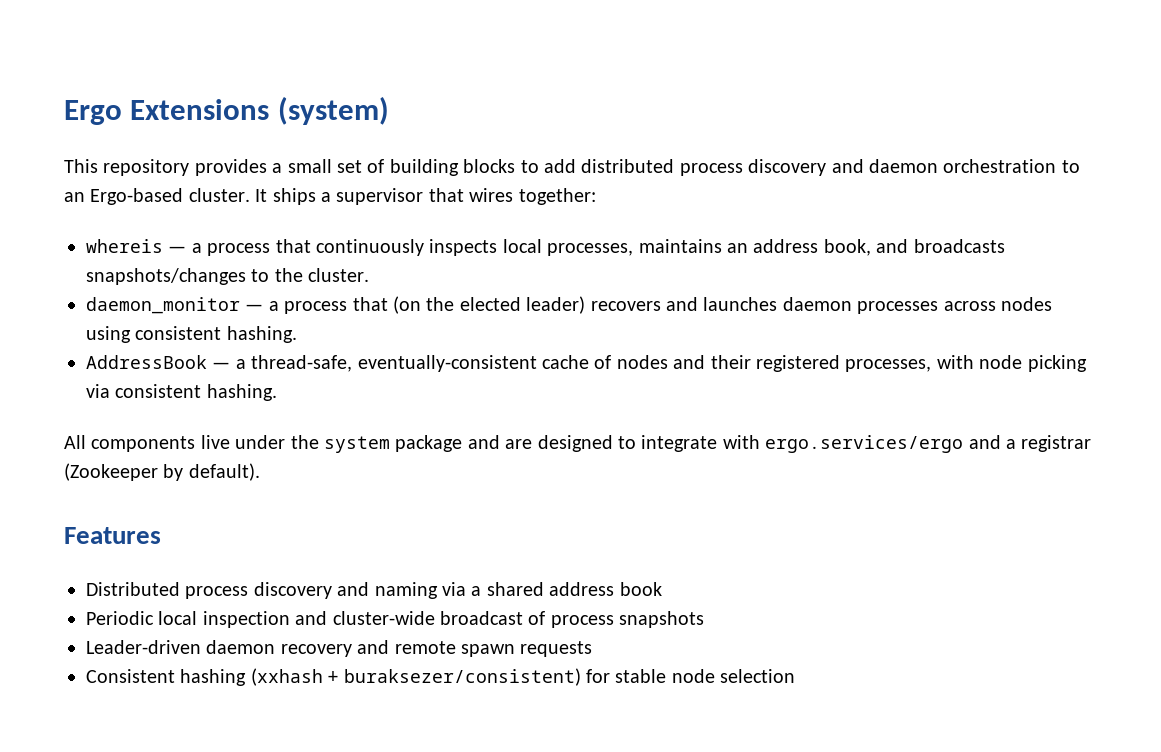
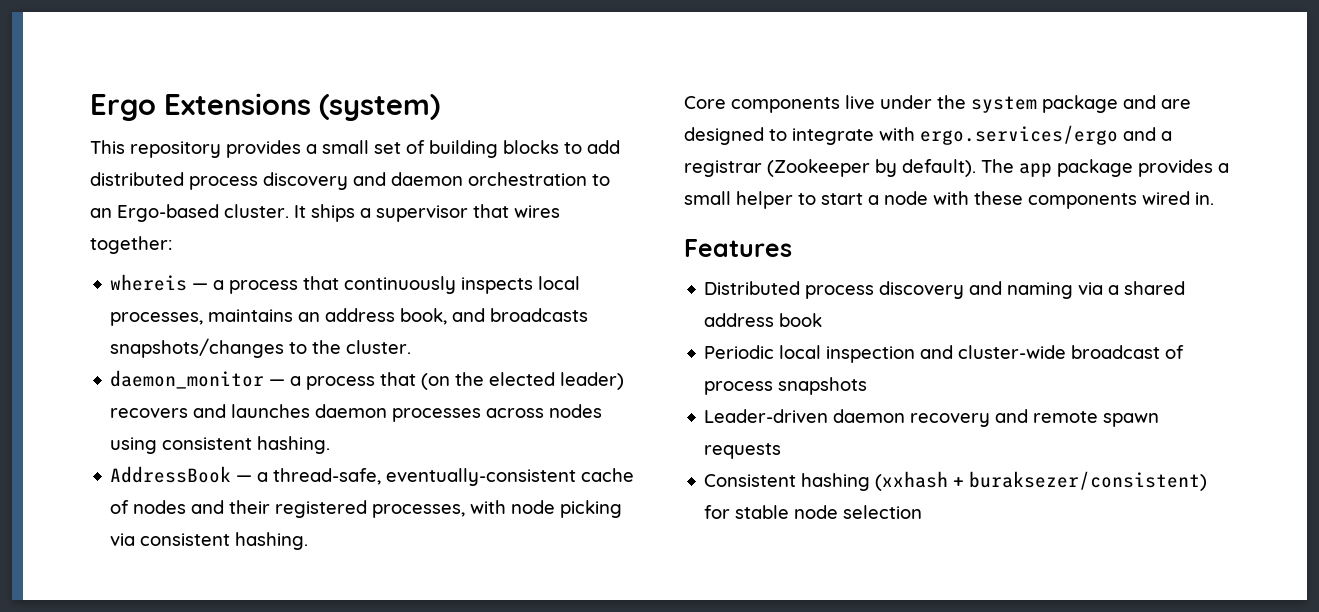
- All components live under the system package and are designed to integrate with ergo.services/ergo and a registrar (Zookeeper by default).
+ Core components live under the system package and are designed to integrate with ergo.services/ergo and a registrar (Zookeeper by default). The app package provides a small helper to start a node with these components wired in.

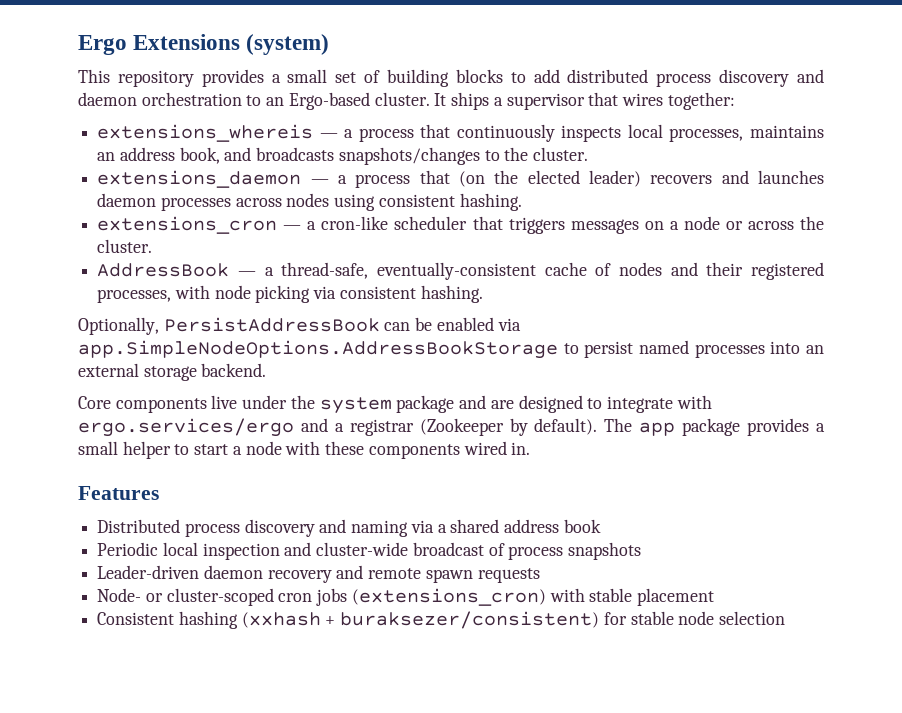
- whereis — a process that continuously inspects local processes, maintains an address book, and broadcasts snapshots/changes to the cluster.
+ extensions_whereis — a process that continuously inspects local processes, maintains an address book, and broadcasts snapshots/changes to the cluster.
- daemon_monitor — a process that (on the elected leader) recovers and launches daemon processes across nodes using consistent hashing.
+ extensions_daemon — a process that (on the elected leader) recovers and launches daemon processes across nodes using consistent hashing.
+ extensions_cron — a cron-like scheduler that triggers messages on a node or across the cluster.
+ Optionally, PersistAddressBook can be enabled via app.SimpleNodeOptions.AddressBookStorage to persist named processes into an external storage backend.
+ Node- or cluster-scoped cron jobs (extensions_cron) with stable placement

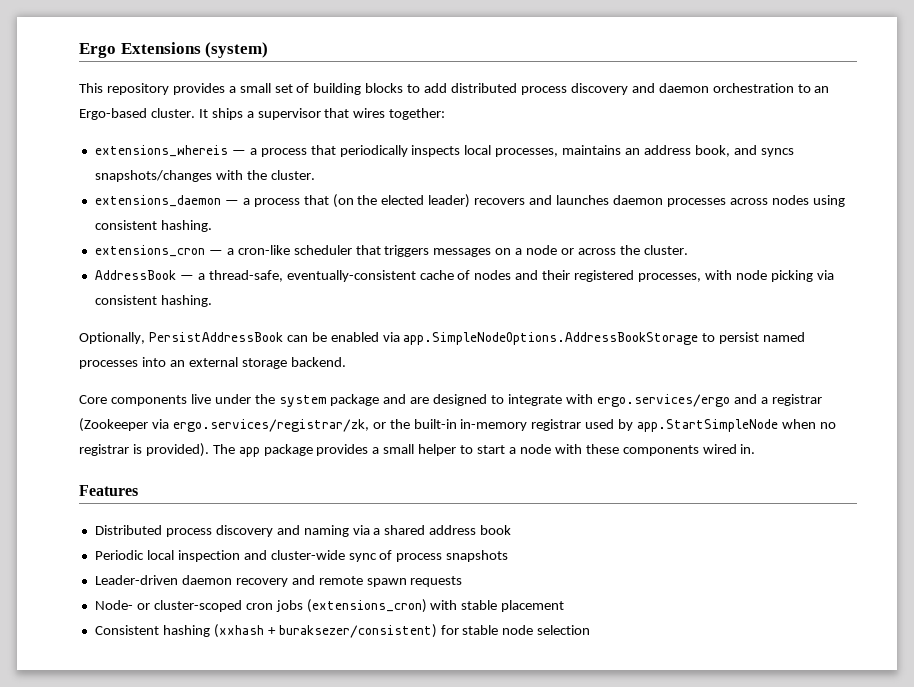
- extensions_whereis — a process that continuously inspects local processes, maintains an address book, and broadcasts snapshots/changes to the cluster.
+ extensions_whereis — a process that periodically inspects local processes, maintains an address book, and syncs snapshots/changes with the cluster.
- Core components live under the system package and are designed to integrate with ergo.services/ergo and a registrar (Zookeeper by default).
+ Core components live under the system package and are designed to integrate with ergo.services/ergo and a registrar (Zookeeper via ergo.services/registrar/zk, or the built-in in-memory registrar used by app.StartSimpleNode when no registrar is provided).
- Periodic local inspection and cluster-wide broadcast of process snapshots
+ Periodic local inspection and cluster-wide sync of process snapshots

